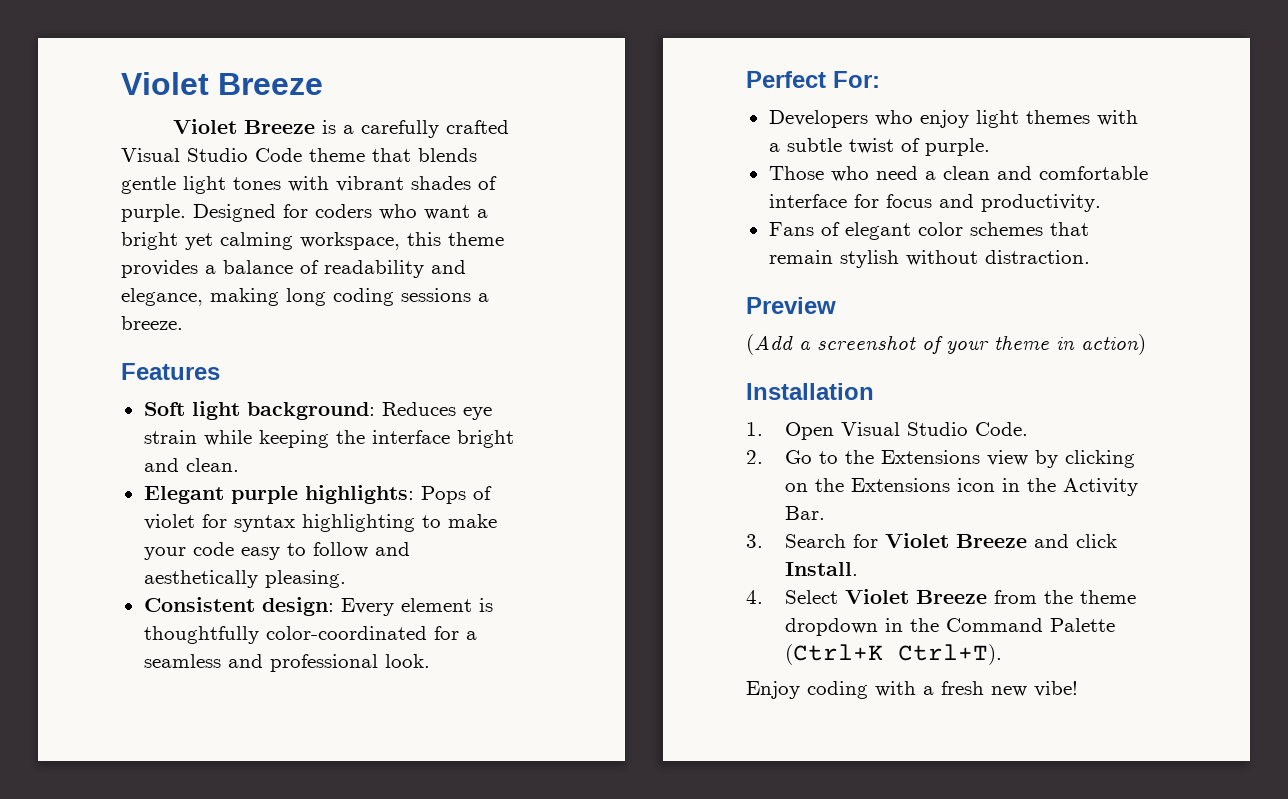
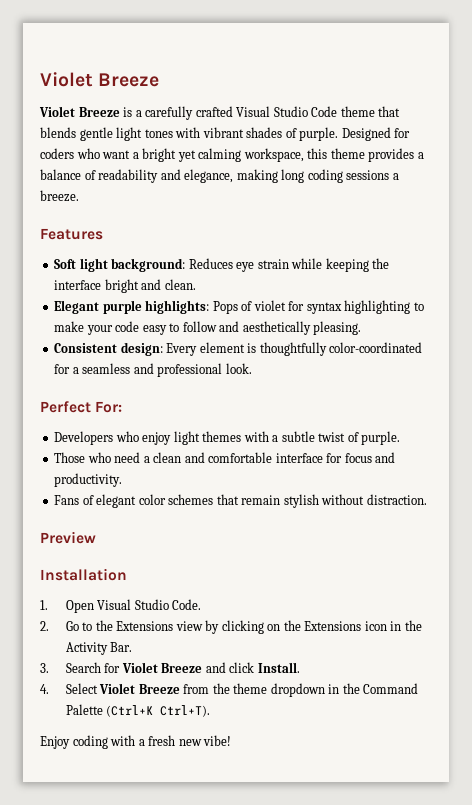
- (Add a screenshot of your theme in action)

